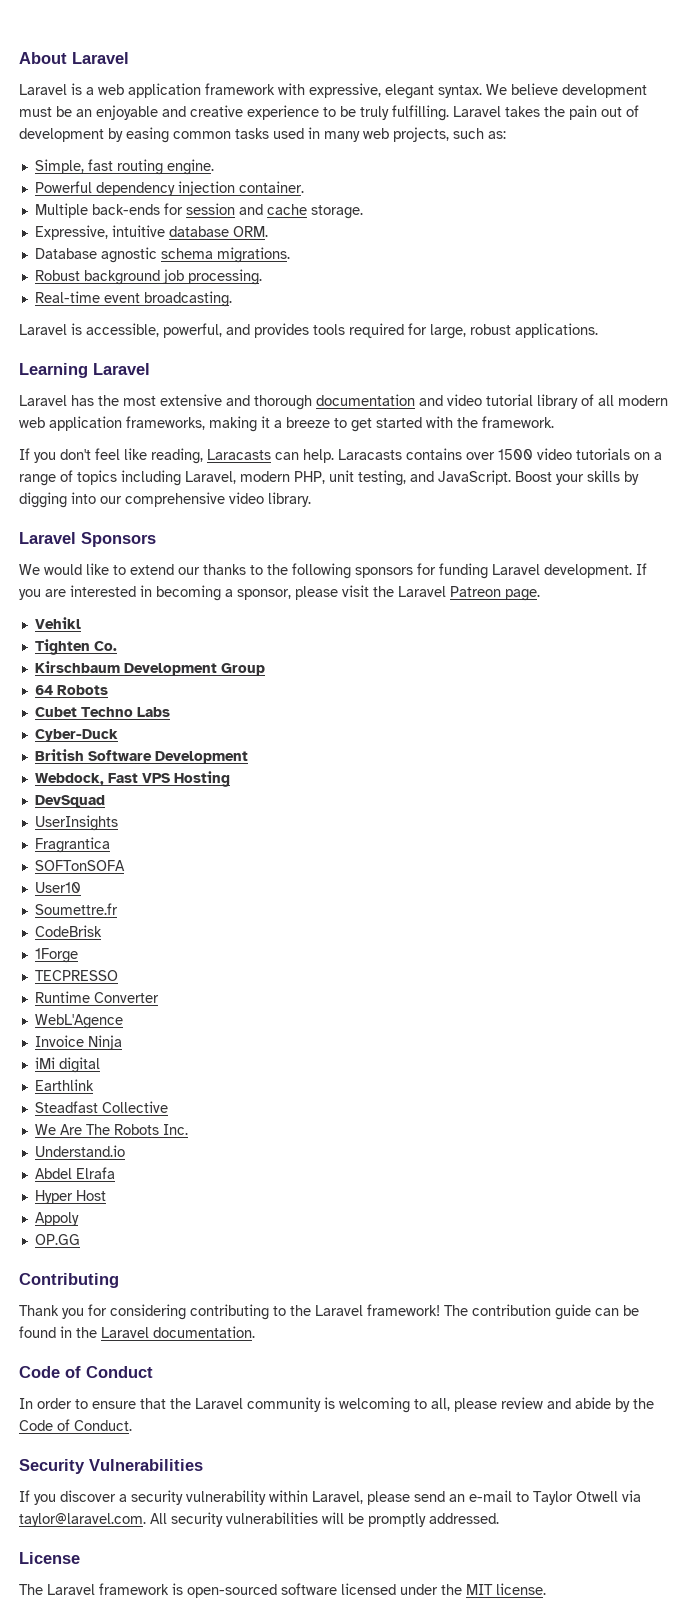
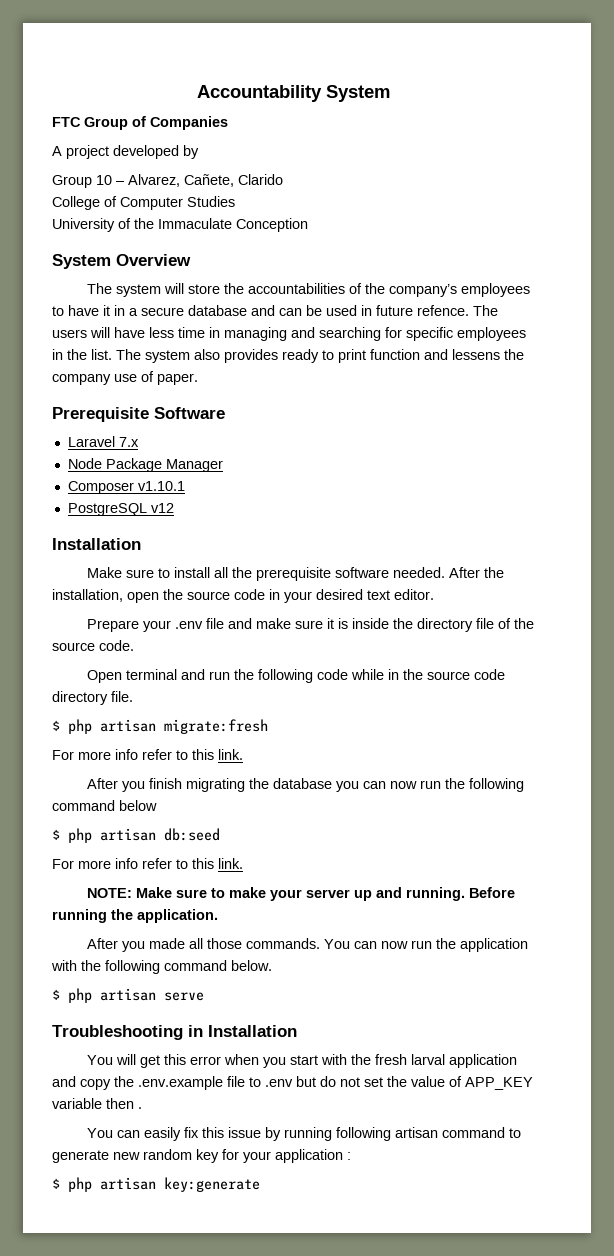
- About Laravel
- Laravel is a web application framework with expressive, elegant syntax. We believe development must be an enjoyable and creative experience to be truly fulfilling. Laravel takes the pain out of development by easing common tasks used in many web projects, such as:
- Simple, fast routing engine.
- Powerful dependency injection container.
- Multiple back-ends for session and cache storage.
- Expressive, intuitive database ORM.
- Database agnostic schema migrations.
- Robust background job processing.
- Real-time event broadcasting.
- Laravel is accessible, powerful, and provides tools required for large, robust applications.
- Learning Laravel
- Laravel has the most extensive and thorough documentation and video tutorial library of all modern web application frameworks, making it a breeze to get started with the framework.
- If you don't feel like reading, Laracasts can help. Laracasts contains over 1500 video tutorials on a range of topics including Laravel, modern PHP, unit testing, and JavaScript. Boost your skills by digging into our comprehensive video library.
- Laravel Sponsors
- We would like to extend our thanks to the following sponsors for funding Laravel development. If you are interested in becoming a sponsor, please visit the Laravel Patreon page.
- Vehikl
- Tighten Co.
- Kirschbaum Development Group
- 64 Robots
- Cubet Techno Labs
- Cyber-Duck
- British Software Development
- Webdock, Fast VPS Hosting
- DevSquad
- UserInsights
- Fragrantica
- SOFTonSOFA
- User10
- Soumettre.fr
- CodeBrisk
- 1Forge
- TECPRESSO
- Runtime Converter
- WebL'Agence
- Invoice Ninja
- iMi digital
- Earthlink
- Steadfast Collective
- We Are The Robots Inc.
- Understand.io
- Abdel Elrafa
- Hyper Host
- Appoly
- OP.GG
- Contributing
- Thank you for considering contributing to the Laravel framework! The contribution guide can be found in the Laravel documentation.
- Code of Conduct
- In order to ensure that the Laravel community is welcoming to all, please review and abide by the Code of Conduct.
- Security Vulnerabilities
- If you discover a security vulnerability within Laravel, please send an e-mail to Taylor Otwell via taylor@laravel.com. All security vulnerabilities will be promptly addressed.
- License
- The Laravel framework is open-sourced software licensed under the MIT license.
+ Accountability System
+ FTC Group of Companies
+ A project developed by
+ Group 10 – Alvarez, Cañete, Clarido
+ College of Computer Studies
+ University of the Immaculate Conception
+ System Overview
+ The system will store the accountabilities of the company’s employees to have it in a secure database and can be used in future refence. The users will have less time in managing and searching for specific employees in the list. The system also provides ready to print function and lessens the company use of paper.
+ Prerequisite Software
+ Laravel 7.x
+ Node Package Manager
+ Composer v1.10.1
+ PostgreSQL v12
+ Installation
+ Make sure to install all the prerequisite software needed. After the installation, open the source code in your desired text editor.
+ Prepare your .env file and make sure it is inside the directory file of the source code.
+ Open terminal and run the following code while in the source code directory file.
+ $ php artisan migrate:fresh
+ For more info refer to this link.
+ After you finish migrating the database you can now run the following command below
+ $ php artisan db:seed
+ For more info refer to this link.
+ NOTE: Make sure to make your server up and running. Before running the application.
+ After you made all those commands. You can now run the application with the following command below.
+ $ php artisan serve
+ Troubleshooting in Installation
+ You will get this error when you start with the fresh larval application and copy the .env.example file to .env but do not set the value of APP_KEY variable then .
+ You can easily fix this issue by running following artisan command to generate new random key for your application :
+ $ php artisan key:generate

